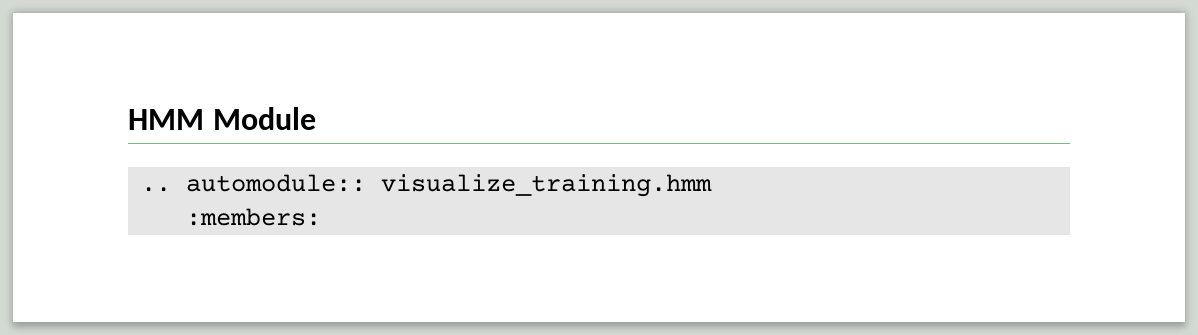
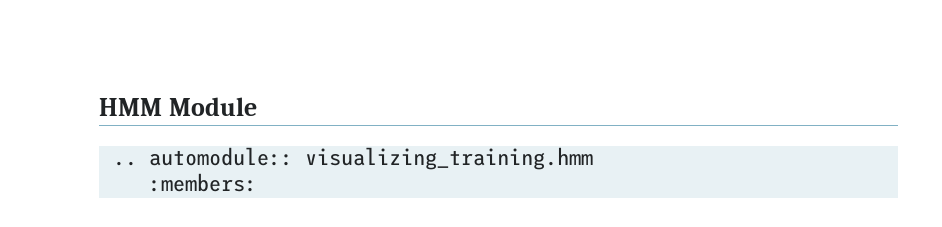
- .. automodule:: visualize_training.hmm
+ .. automodule:: visualizing_training.hmm

